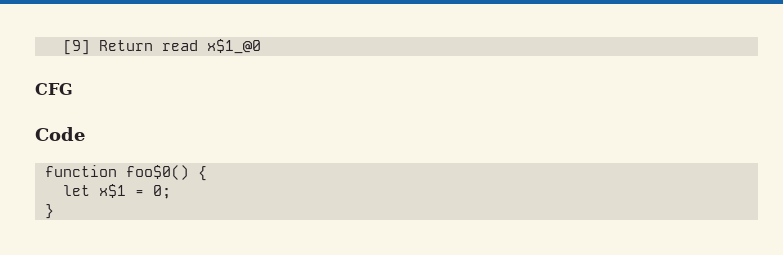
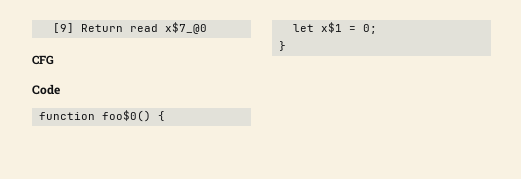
- [9] Return read x$1_@0
+ [9] Return read x$7_@0

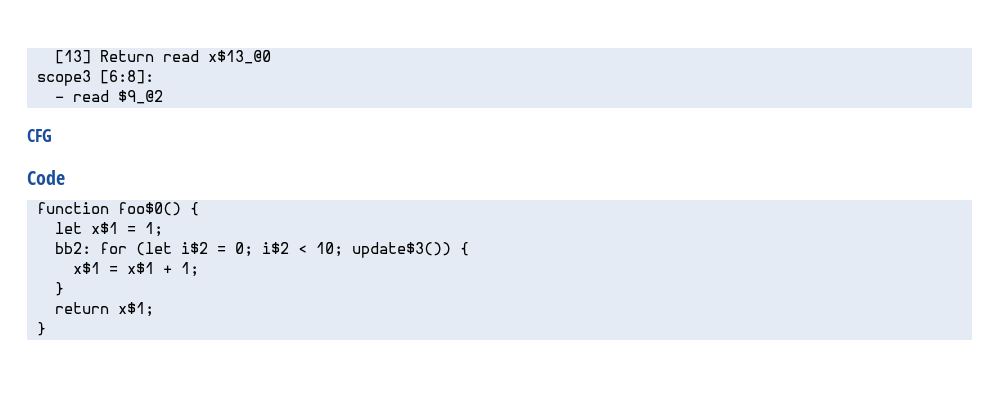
- [9] Return read x$7_@0
+ [13] Return read x$13_@0
+ scope3 [6:8]:
+ - read $9_@2
- let x$1 = 0;
+ let x$1 = 1;
+ bb2: for (let i$2 = 0; i$2 < 10; update$3()) {
+ x$1 = x$1 + 1;
+ }
+ return x$1;

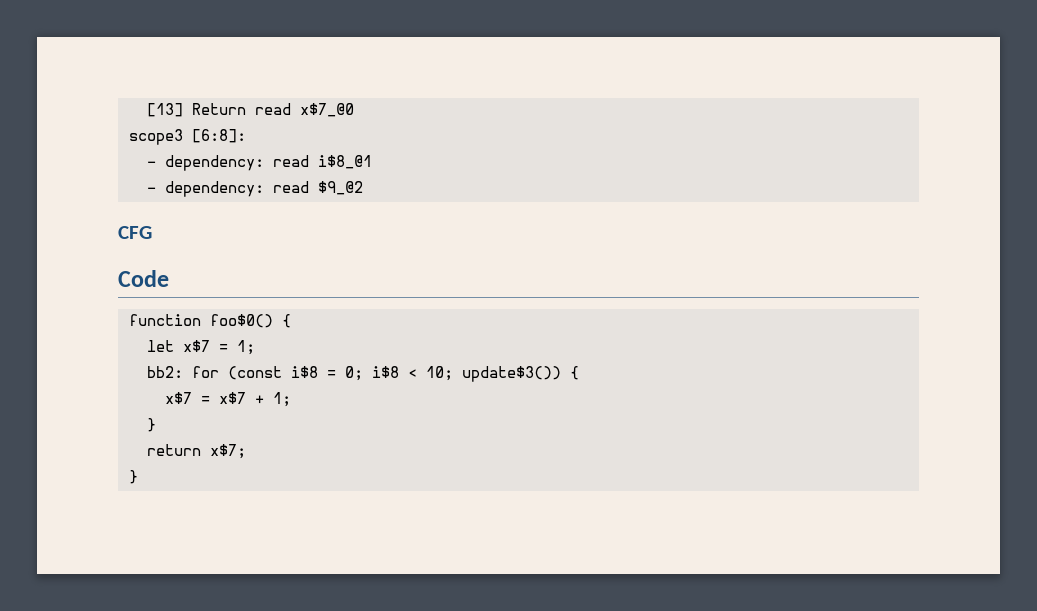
- [13] Return read x$13_@0
+ [13] Return read x$7_@0
- - read $9_@2
+ - dependency: read i$8_@1
+ - dependency: read $9_@2
- let x$1 = 1;
+ let x$7 = 1;
- bb2: for (let i$2 = 0; i$2 < 10; update$3()) {
+ bb2: for (const i$8 = 0; i$8 < 10; update$3()) {
- x$1 = x$1 + 1;
+ x$7 = x$7 + 1;
- return x$1;
+ return x$7;

